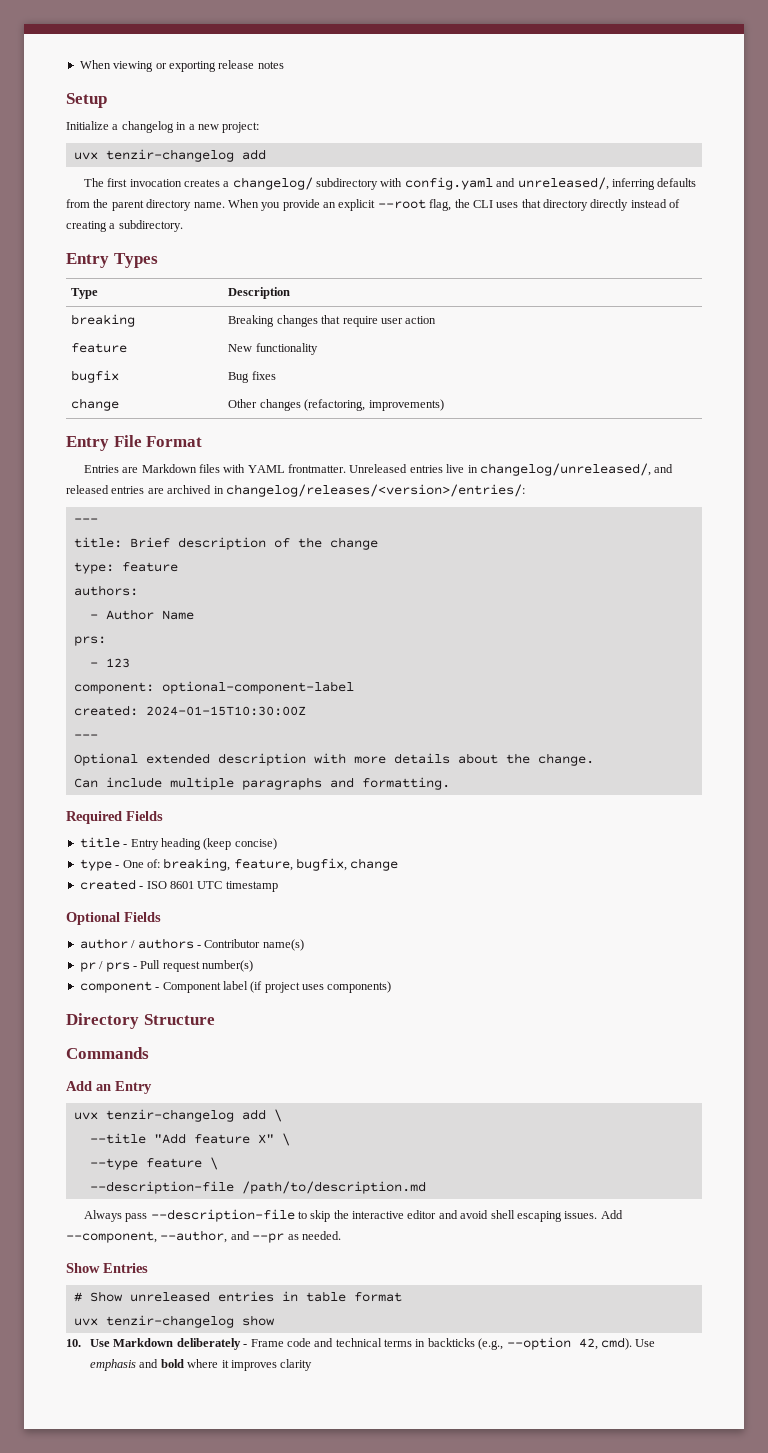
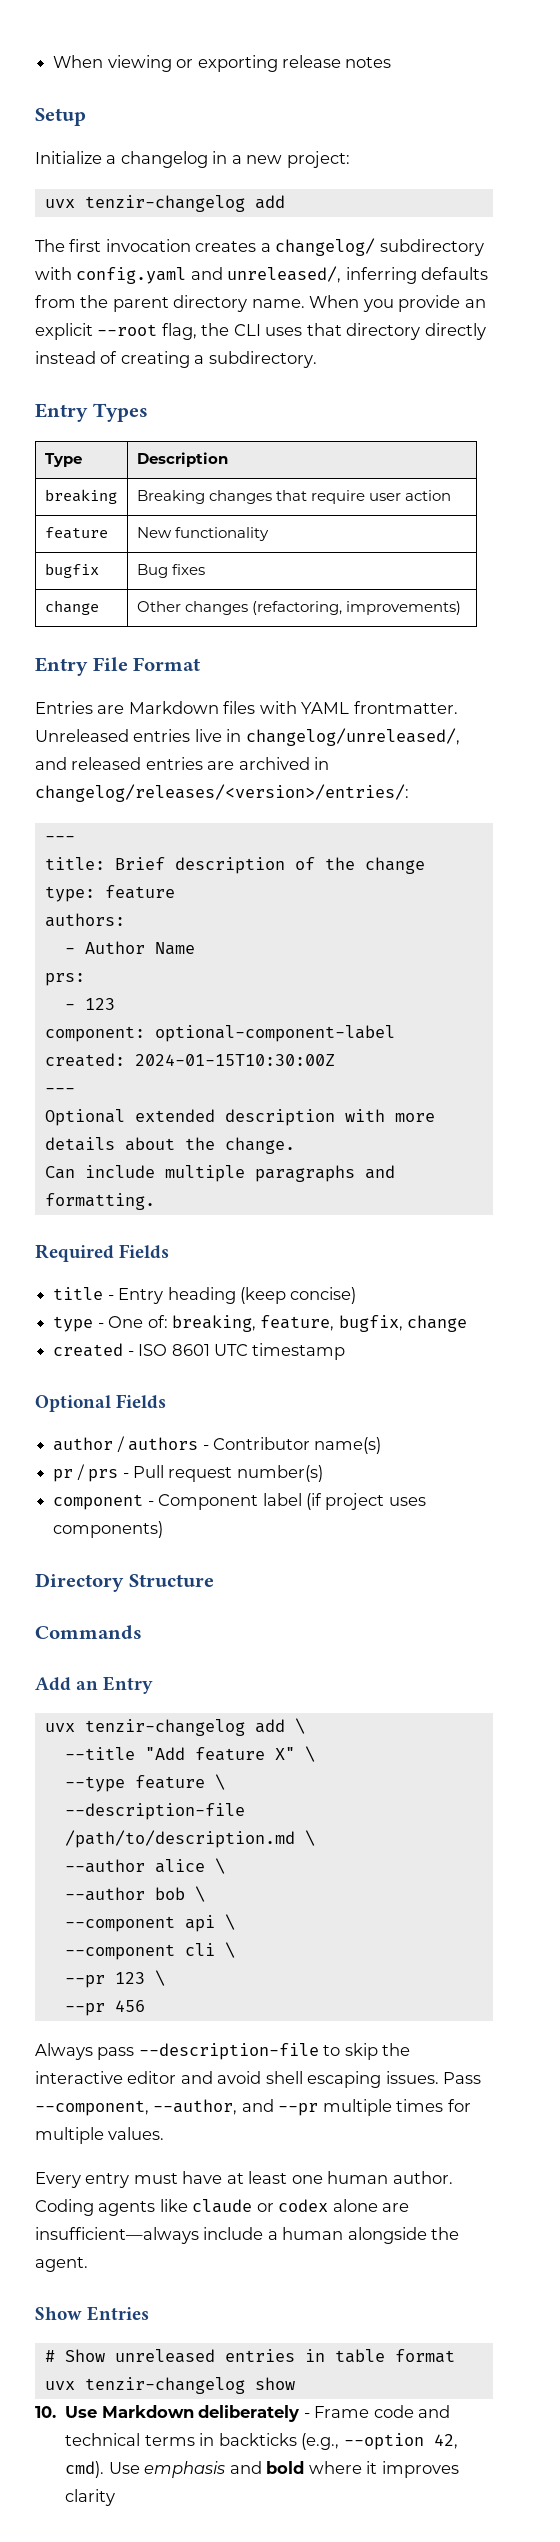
- --description-file /path/to/description.md
+ --description-file /path/to/description.md \
+ --author alice \
+ --author bob \
+ --component api \
+ --component cli \
+ --pr 123 \
+ --pr 456
- Add --component, --author, and --pr as needed.
+ Pass --component, --author, and --pr multiple times for multiple values.
+ Every entry must have at least one human author. Coding agents like claude or codex alone are insufficient—always include a human alongside the agent.

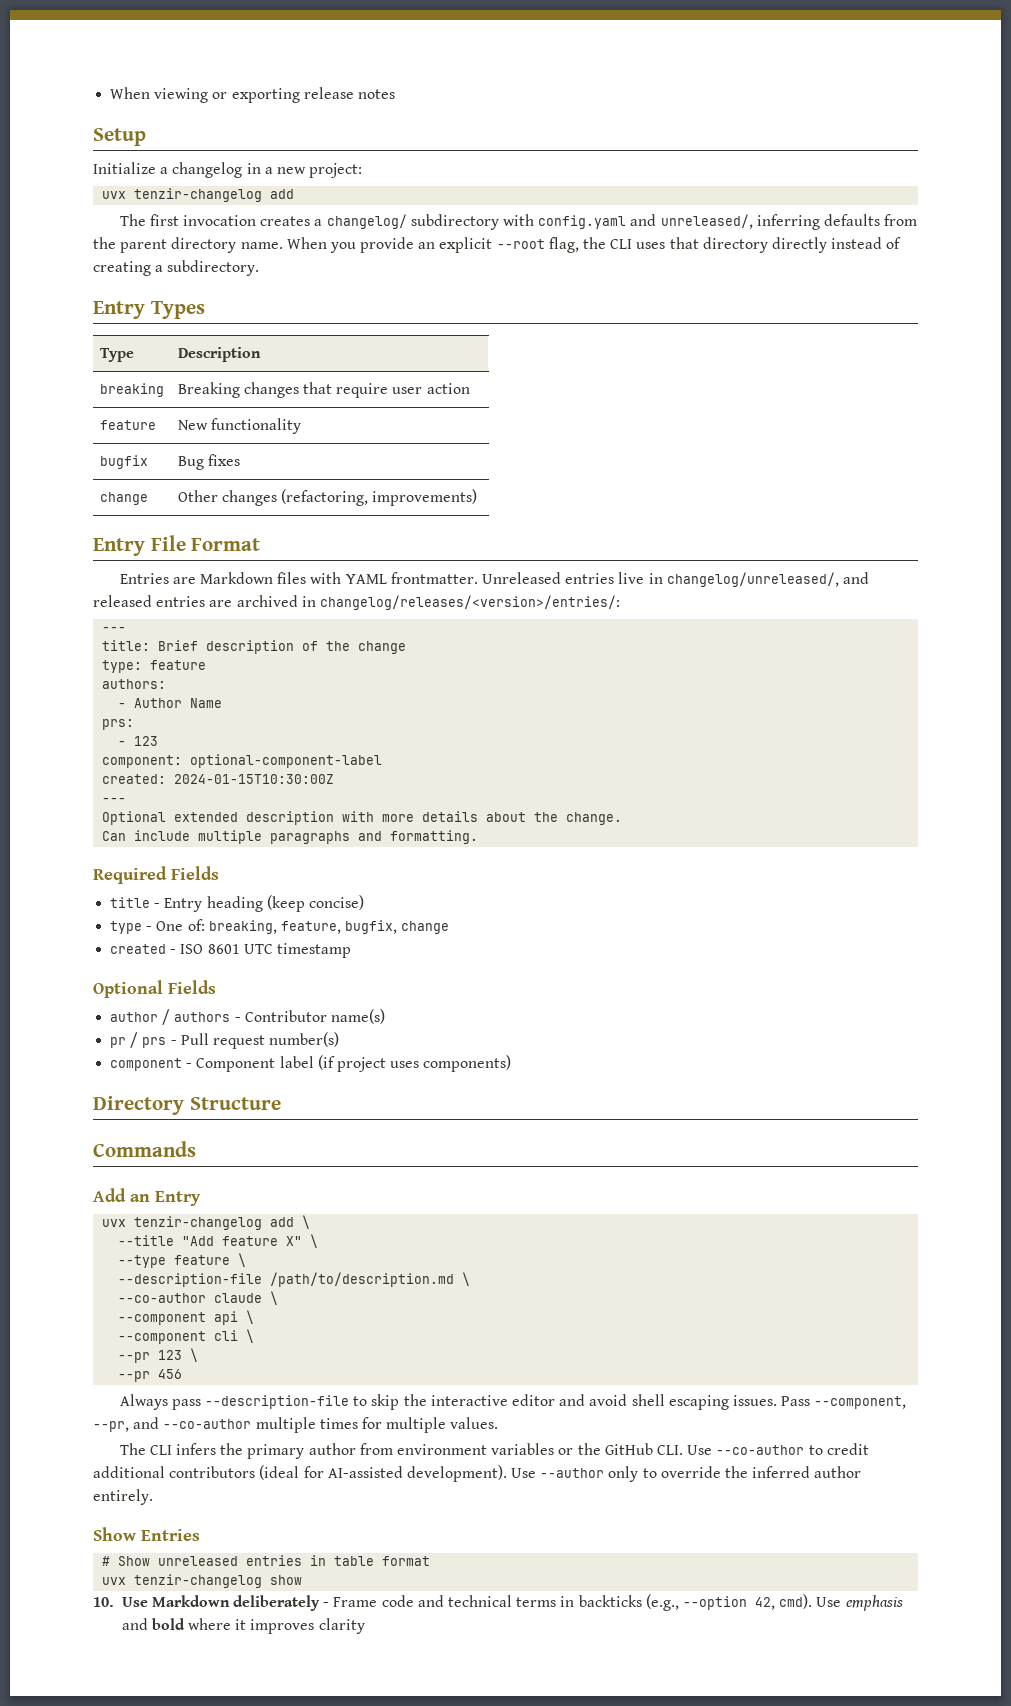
- --author alice \
- --author bob \
+ --co-author claude \
- Pass --component, --author, and --pr multiple times for multiple values.
+ Pass --component, --pr, and --co-author multiple times for multiple values.
- Every entry must have at least one human author. Coding agents like claude or codex alone are insufficient—always include a human alongside the agent.
+ The CLI infers the primary author from environment variables or the GitHub CLI. Use --co-author to credit additional contributors (ideal for AI-assisted development). Use --author only to override the inferred author entirely.

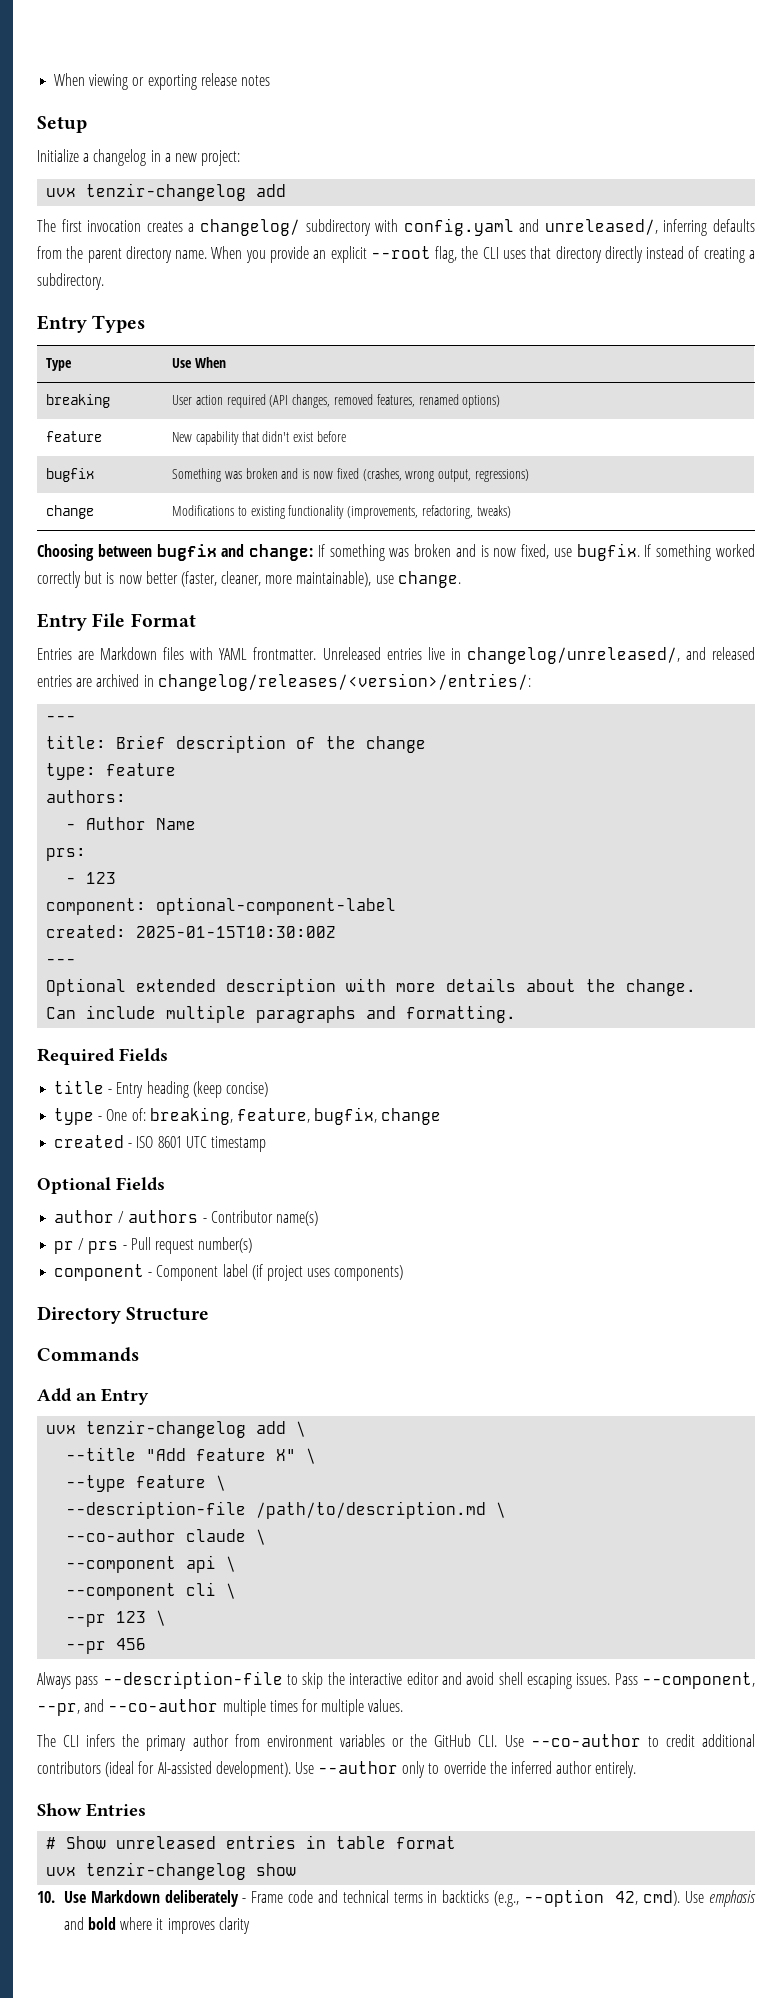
- Type | Description
+ Type | Use When
- breaking | Breaking changes that require user action
- feature | New functionality
- bugfix | Bug fixes
- change | Other changes (refactoring, improvements)
+ breaking | User action required (API changes, removed features, renamed options)
+ feature | New capability that didn't exist before
+ bugfix | Something was broken and is now fixed (crashes, wrong output, regressions)
+ change | Modifications to existing functionality (improvements, refactoring, tweaks)
+ Choosing between bugfix and change: If something was broken and is now fixed, use bugfix. If something worked correctly but is now better (faster, cleaner, more maintainable), use change.
- created: 2024-01-15T10:30:00Z
+ created: 2025-01-15T10:30:00Z

